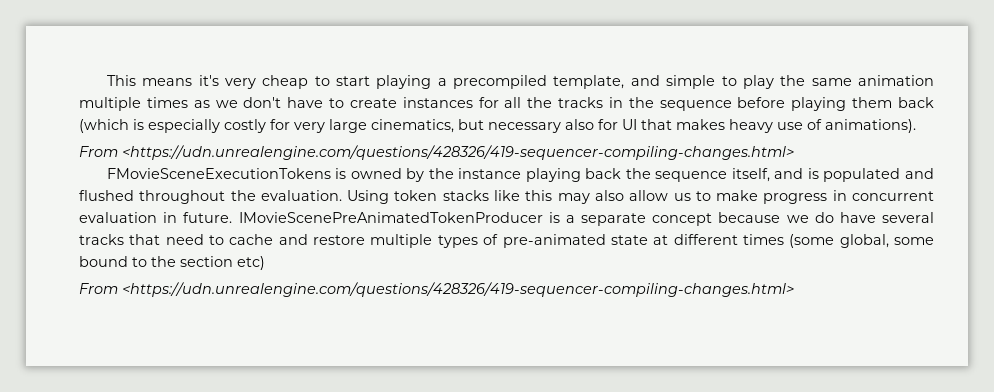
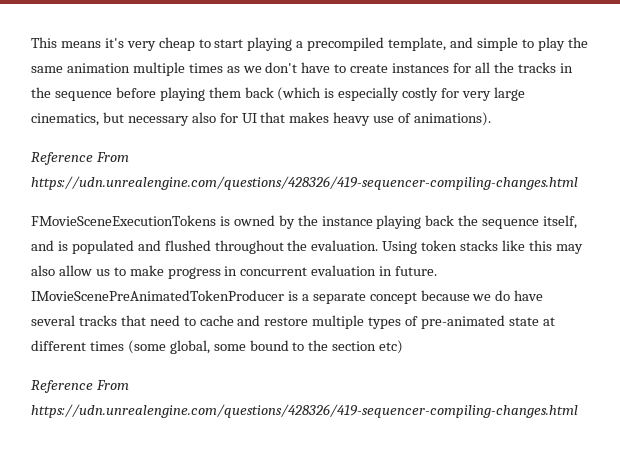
  This means it's very cheap to start playing a precompiled template, and simple to play the same animation multiple times as we don't have to create instances for all the tracks in the sequence before playing them back (which is especially costly for very large cinematics, but necessary also for UI that makes heavy use of animations).
- From <https://udn.unrealengine.com/questions/428326/419-sequencer-compiling-changes.html>
+ Reference From https://udn.unrealengine.com/questions/428326/419-sequencer-compiling-changes.html
  IMovieScenePreAnimatedTokenProducer is a separate concept because we do have several tracks that need to cache and restore multiple types of pre-animated state at different times (some global, some bound to the section etc)
- From <https://udn.unrealengine.com/questions/428326/419-sequencer-compiling-changes.html>
+ Reference From https://udn.unrealengine.com/questions/428326/419-sequencer-compiling-changes.html

